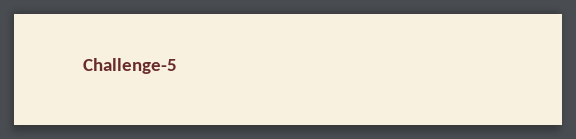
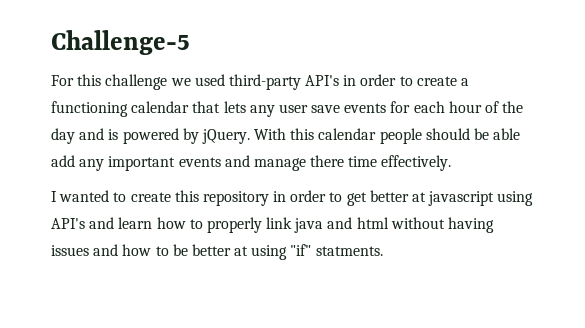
+ For this challenge we used third-party API's in order to create a functioning calendar that lets any user save events for each hour of the day and is powered by jQuery. With this calendar people should be able add any important events and manage there time effectively.
+ I wanted to create this repository in order to get better at javascript using API's and learn how to properly link java and html without having issues and how to be better at using "if" statments.

